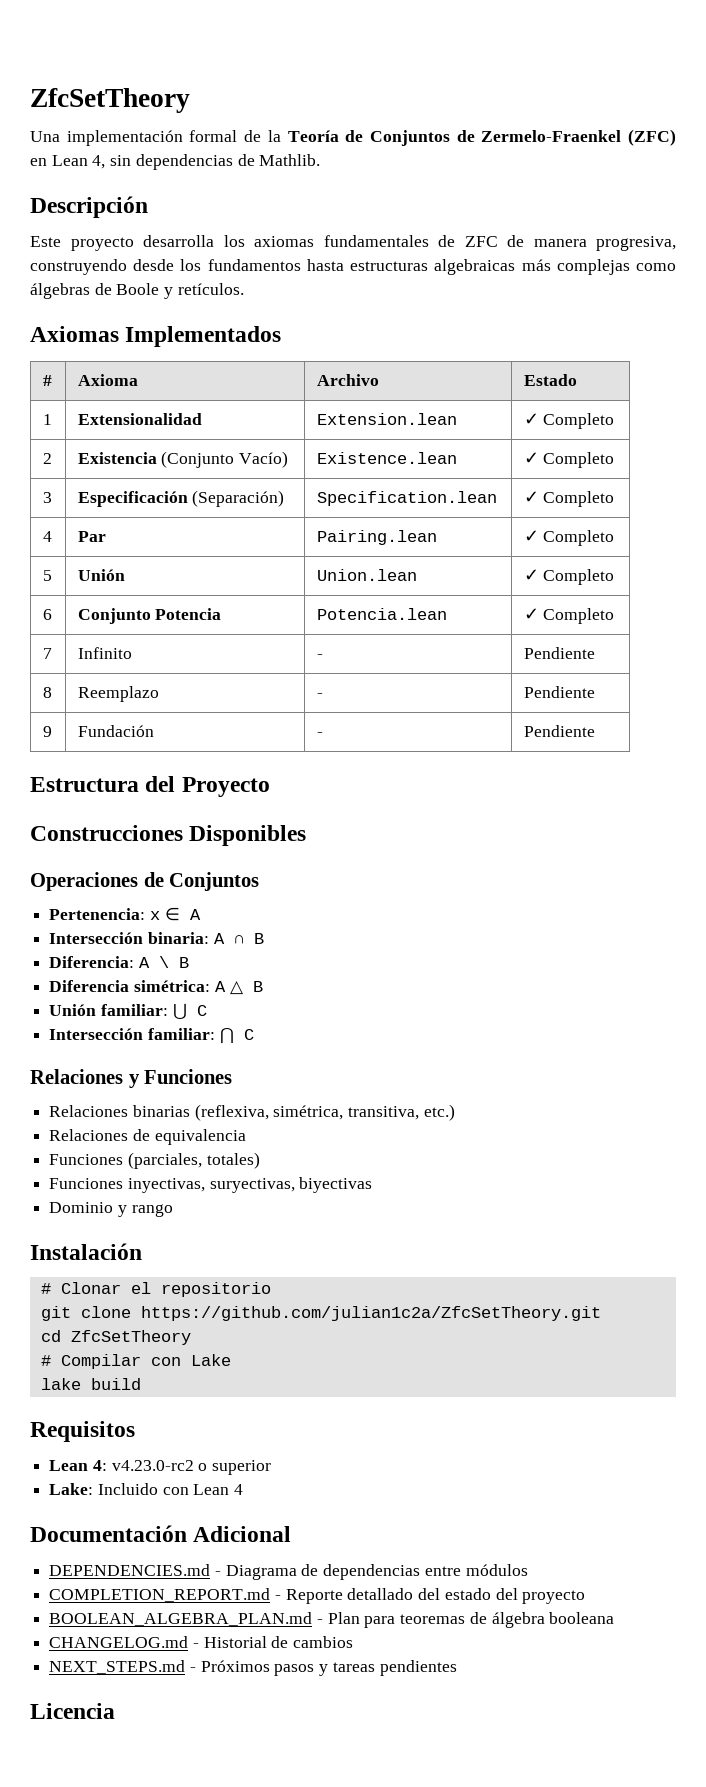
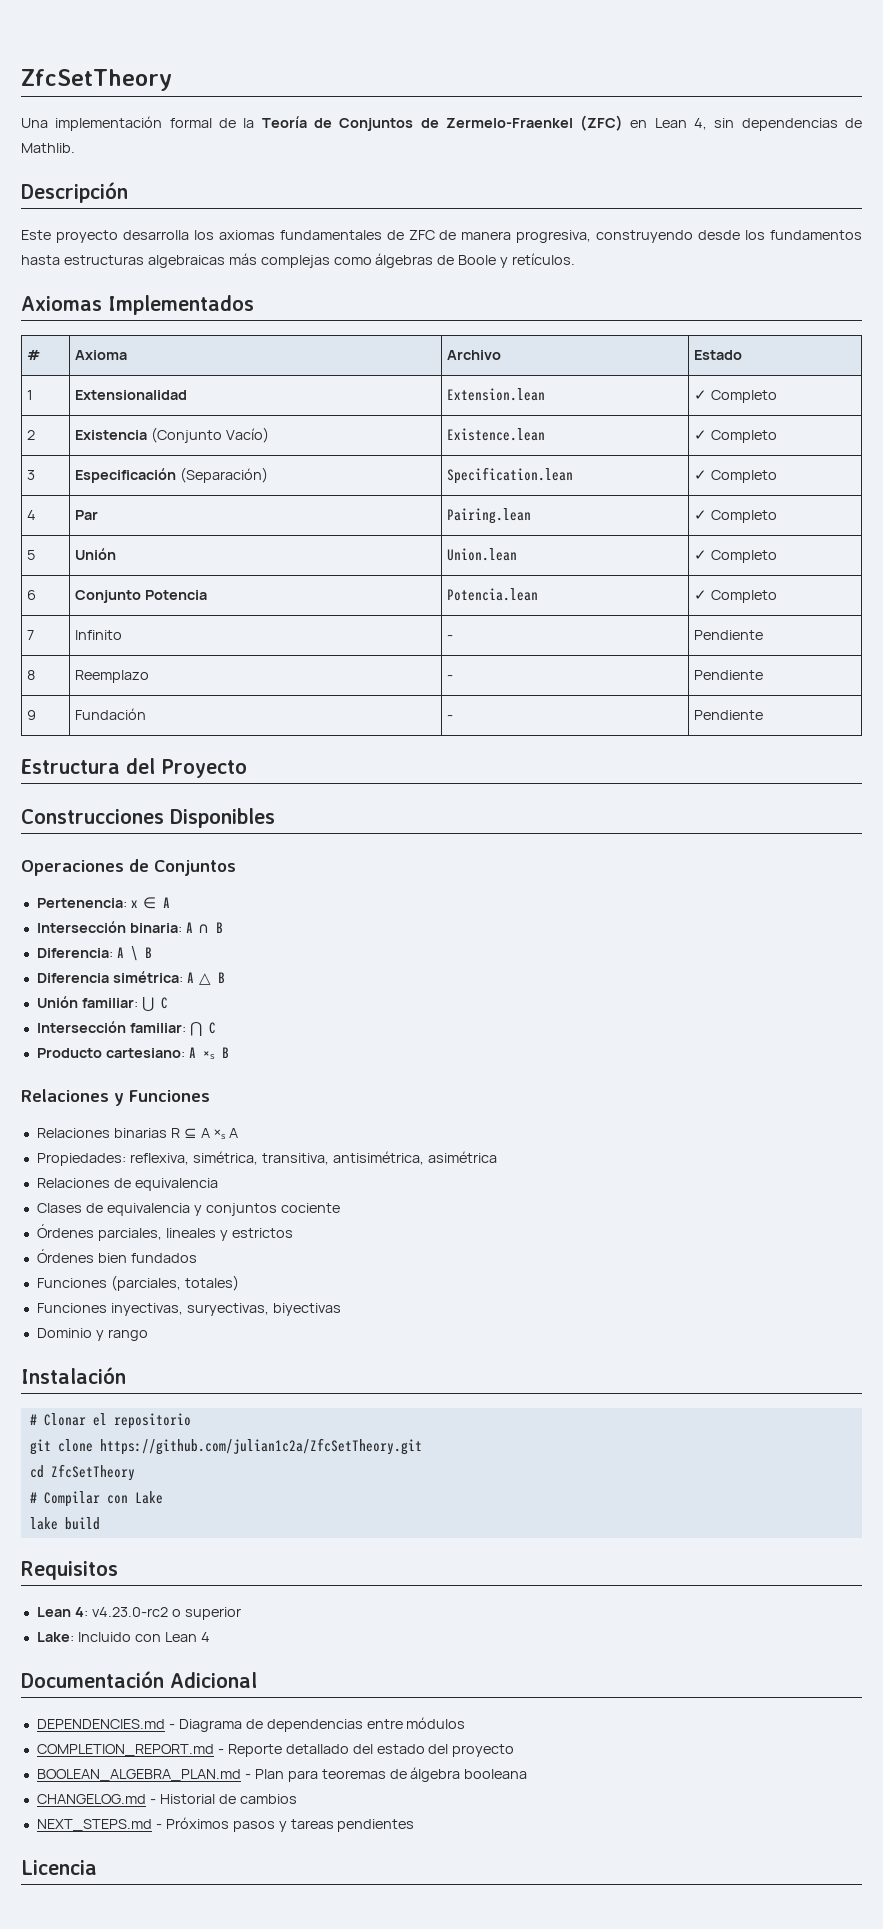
+ Producto cartesiano: A ×ₛ B
- Relaciones binarias (reflexiva, simétrica, transitiva, etc.)
+ Relaciones binarias R ⊆ A ×ₛ A
+ Propiedades: reflexiva, simétrica, transitiva, antisimétrica, asimétrica
  Relaciones de equivalencia
+ Clases de equivalencia y conjuntos cociente
+ Órdenes parciales, lineales y estrictos
+ Órdenes bien fundados

